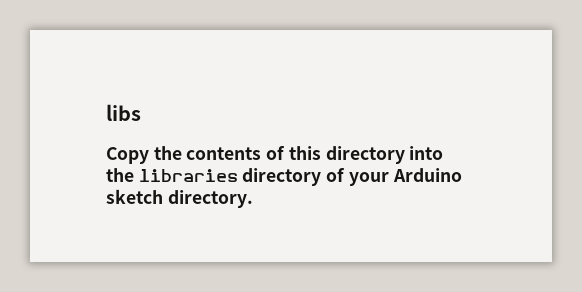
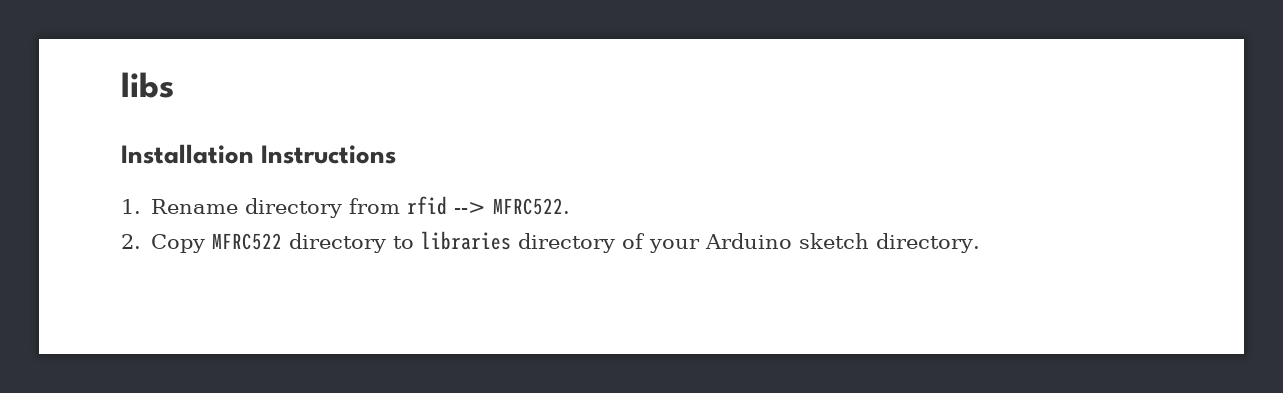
- Copy the contents of this directory into the libraries directory of your Arduino sketch directory.
+ Installation Instructions
+ 1. Rename directory from rfid --> MFRC522.
+ 2. Copy MFRC522 directory to libraries directory of your Arduino sketch directory.

